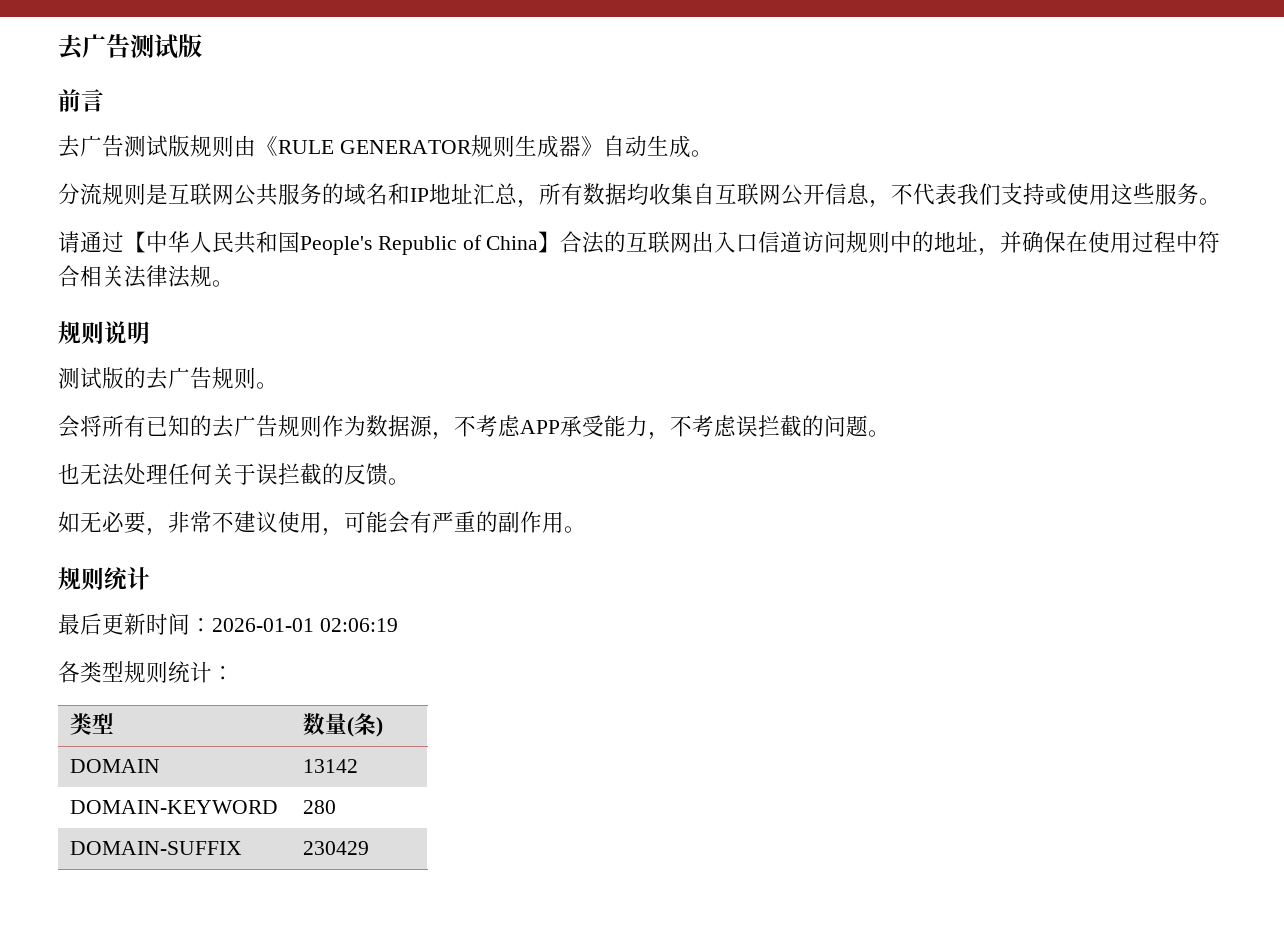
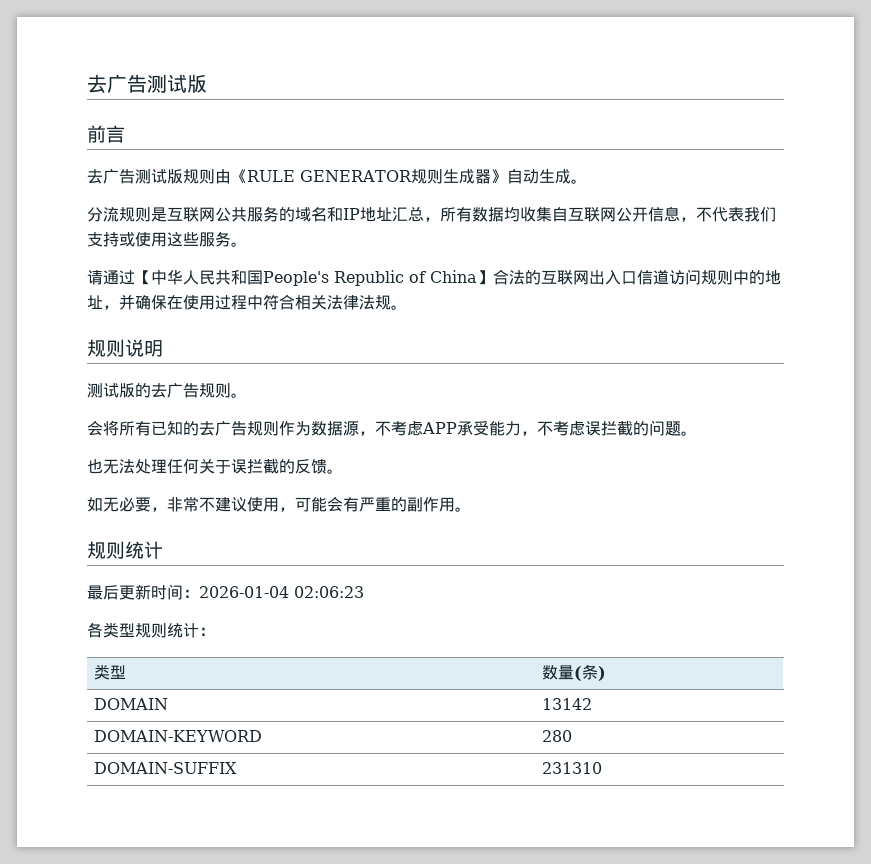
- 最后更新时间：2026-01-01 02:06:19
+ 最后更新时间：2026-01-04 02:06:23
- DOMAIN-SUFFIX | 230429
+ DOMAIN-SUFFIX | 231310

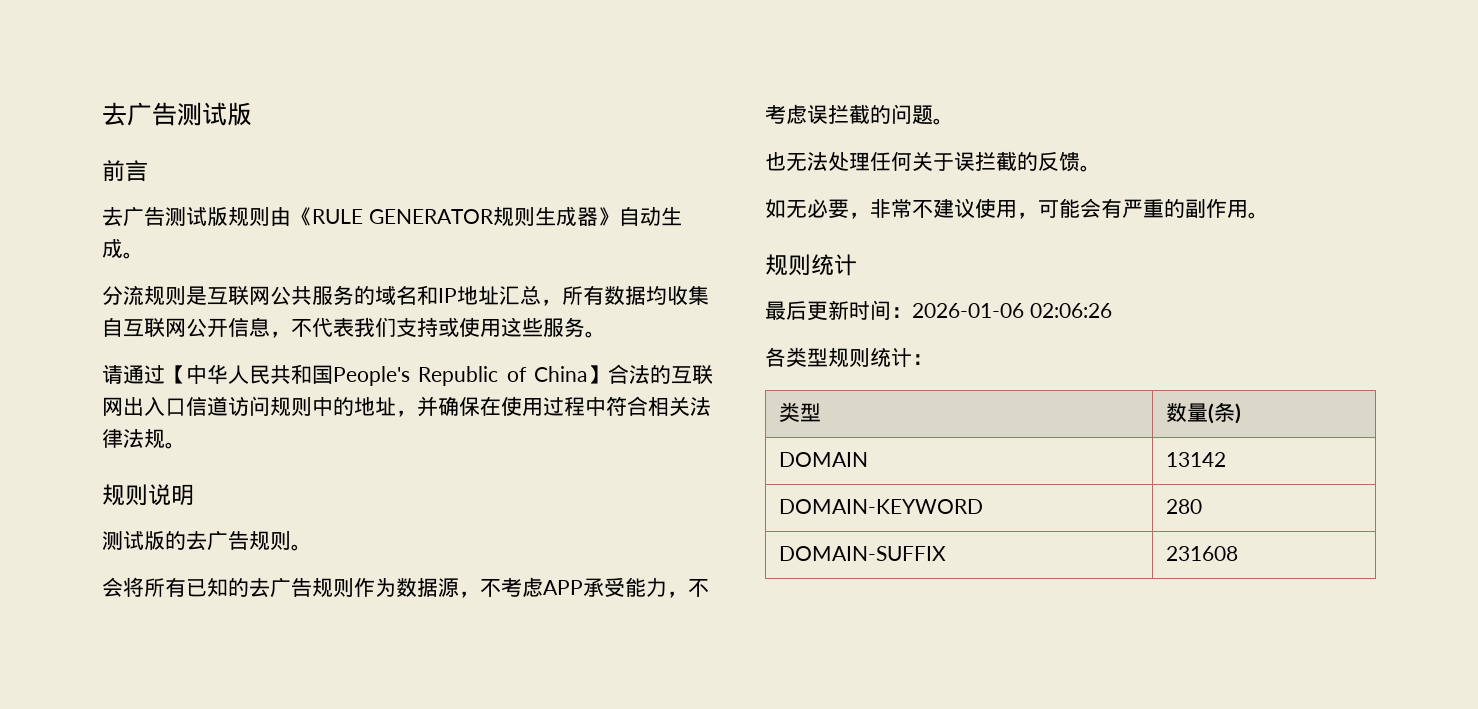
- 最后更新时间：2026-01-04 02:06:23
+ 最后更新时间：2026-01-06 02:06:26
- DOMAIN-SUFFIX | 231310
+ DOMAIN-SUFFIX | 231608

